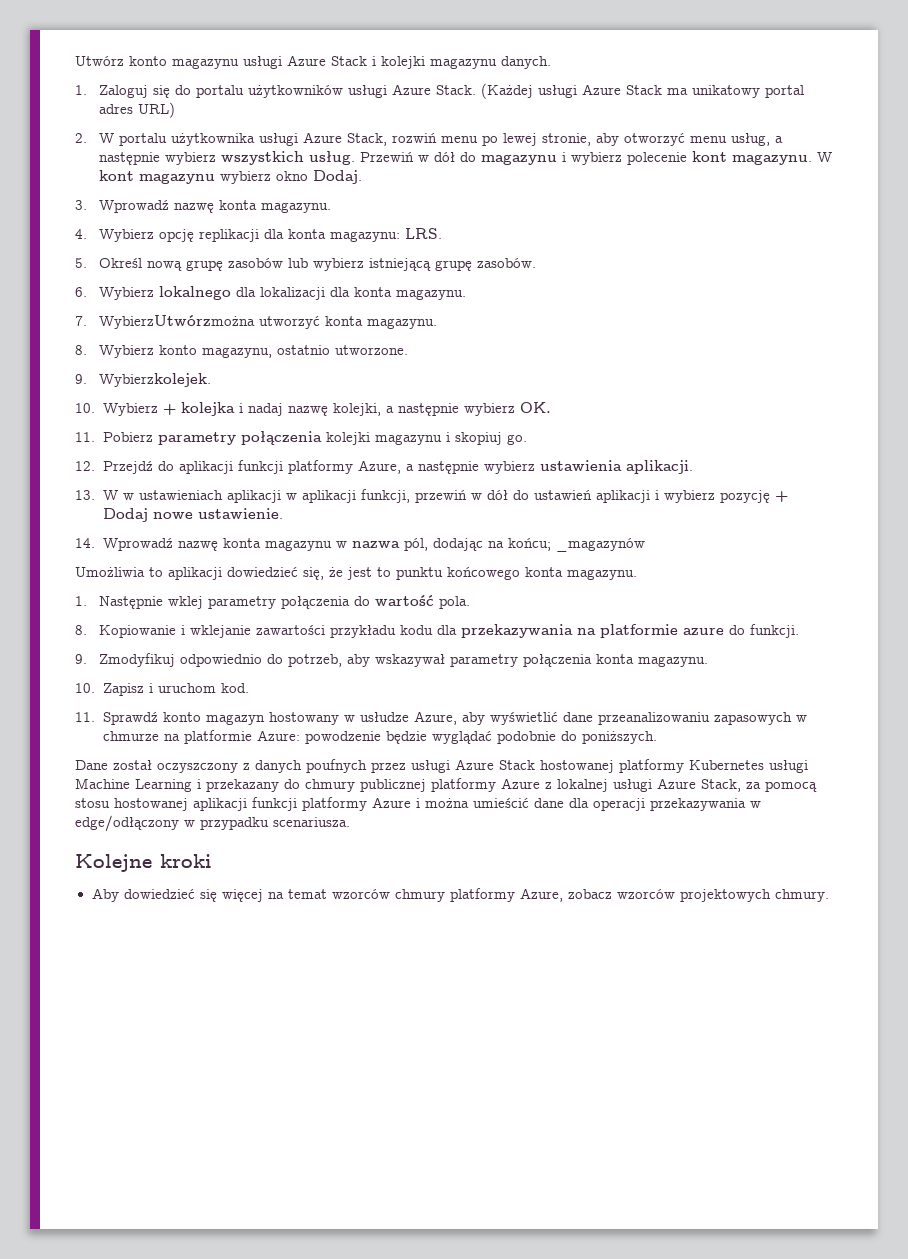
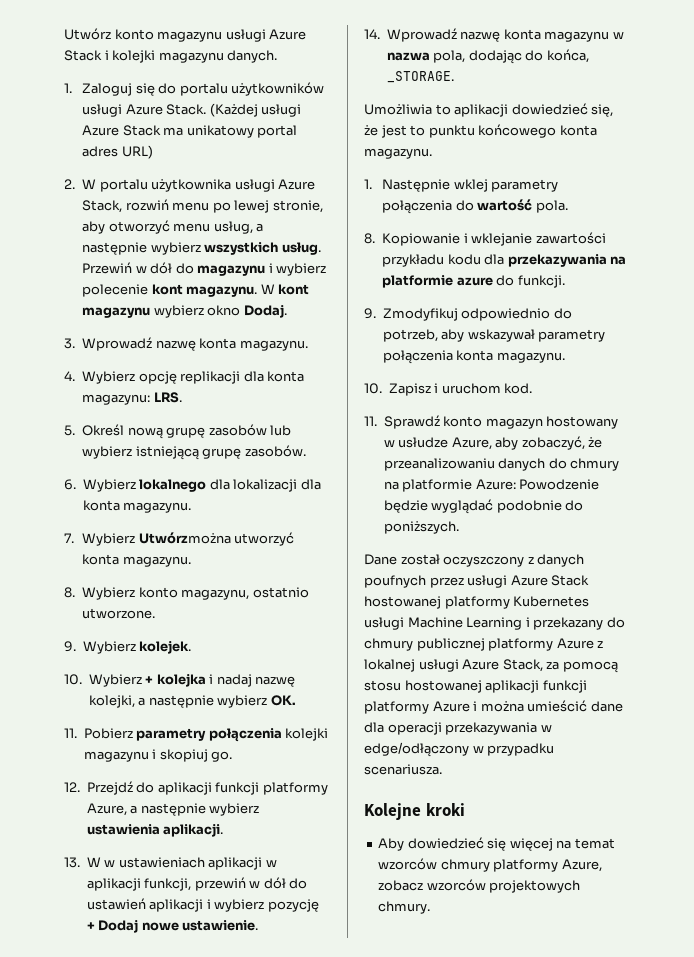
- 7. WybierzUtwórzmożna utworzyć konta magazynu.
+ 7. Wybierz Utwórzmożna utworzyć konta magazynu.
- 9. Wybierzkolejek.
+ 9. Wybierz kolejek.
- 14. Wprowadź nazwę konta magazynu w nazwa pól, dodając na końcu; _magazynów
+ 14. Wprowadź nazwę konta magazynu w nazwa pola, dodając do końca, _STORAGE.
- 11. Sprawdź konto magazyn hostowany w usłudze Azure, aby wyświetlić dane przeanalizowaniu zapasowych w chmurze na platformie Azure: powodzenie będzie wyglądać podobnie do poniższych.
+ 11. Sprawdź konto magazyn hostowany w usłudze Azure, aby zobaczyć, że przeanalizowaniu danych do chmury na platformie Azure: Powodzenie będzie wyglądać podobnie do poniższych.

